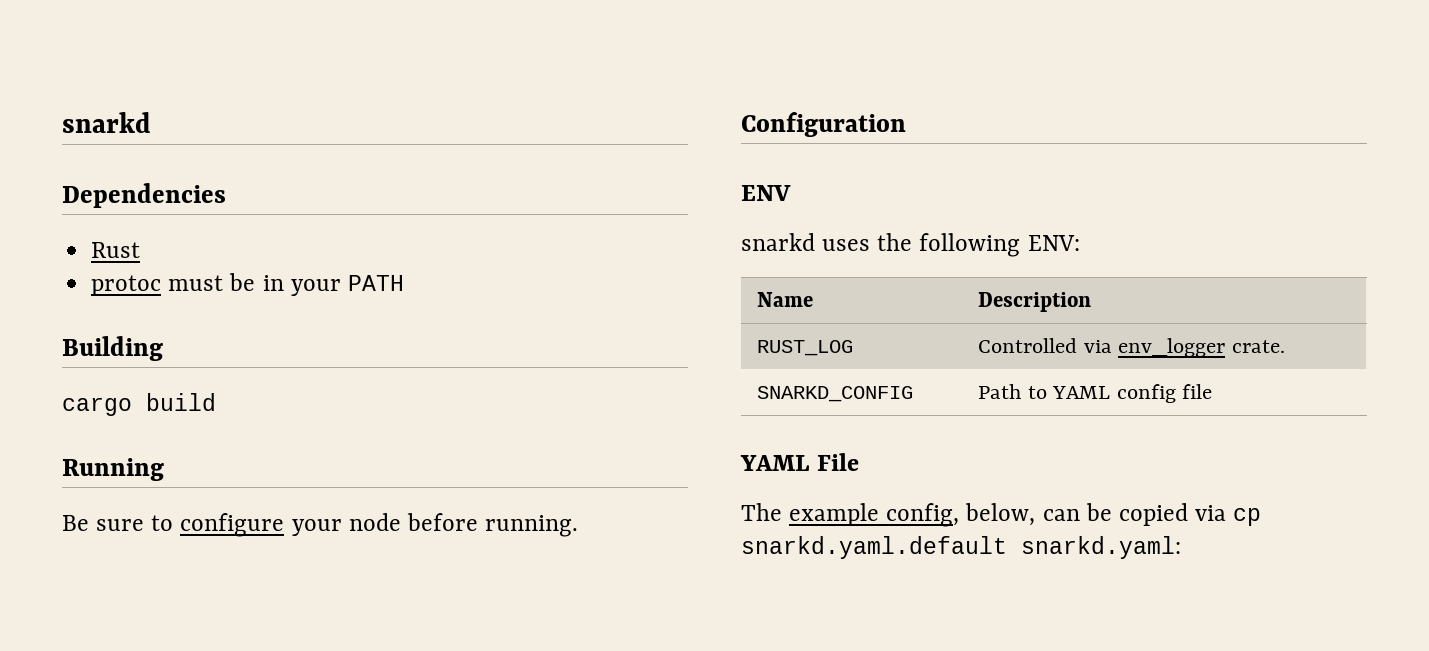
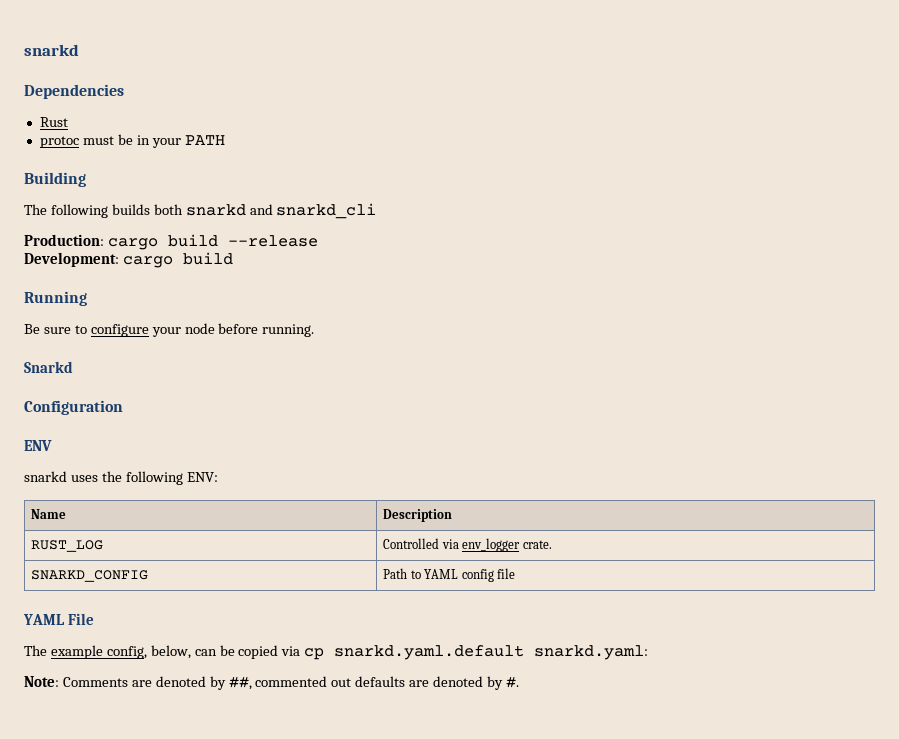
- cargo build
+ The following builds both snarkd and snarkd_cli
+ Production: cargo build --release
+ Development: cargo build
+ Snarkd
+ Note: Comments are denoted by ##, commented out defaults are denoted by #.

